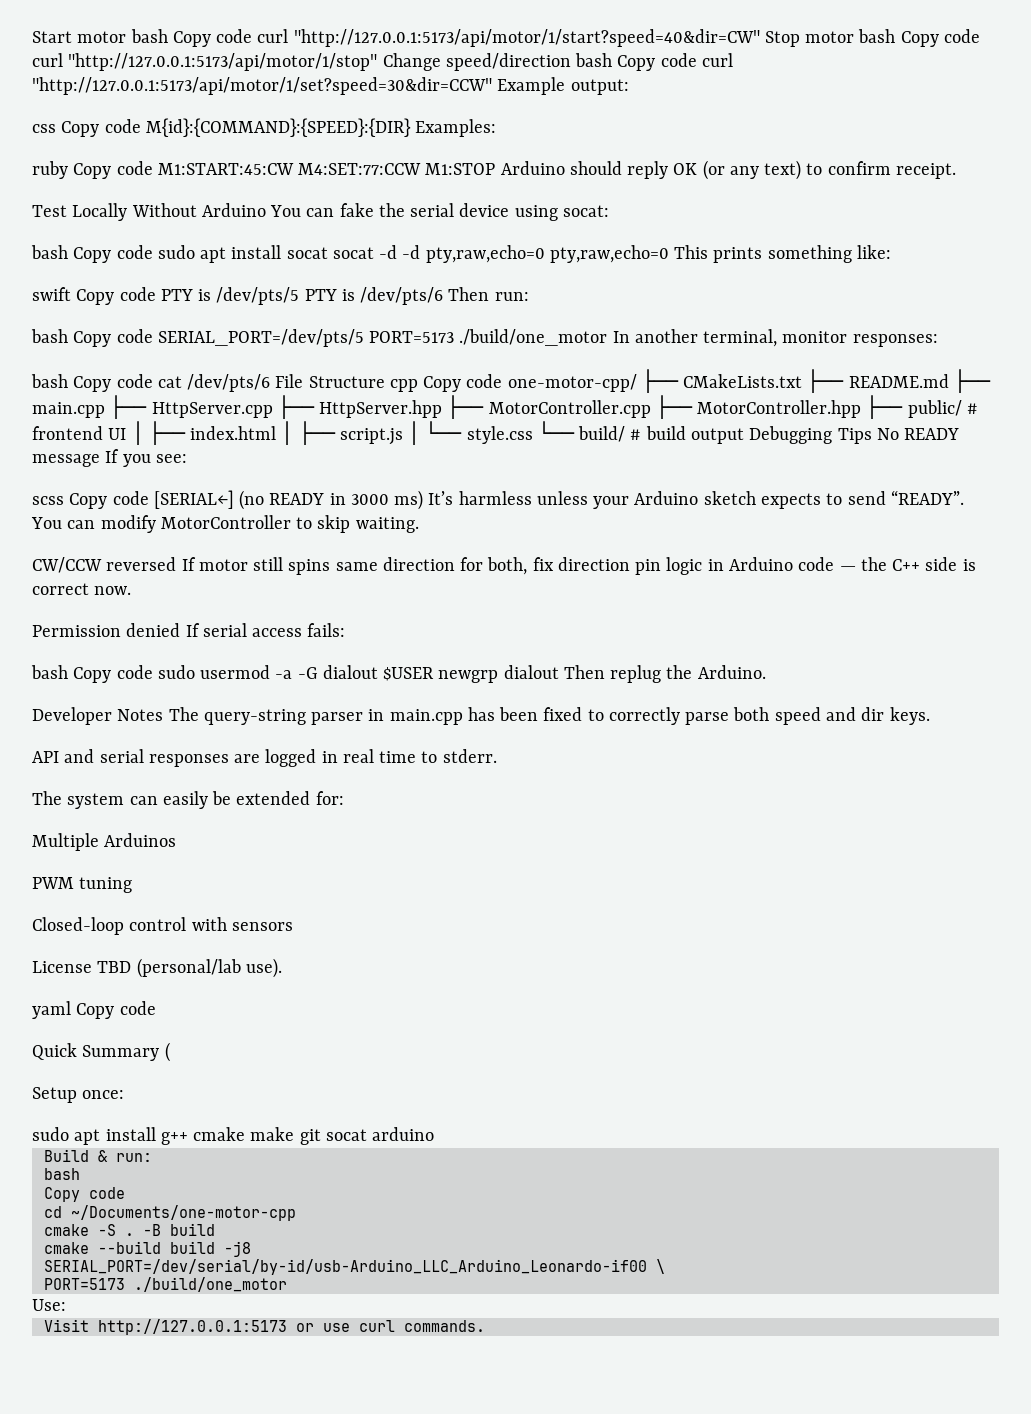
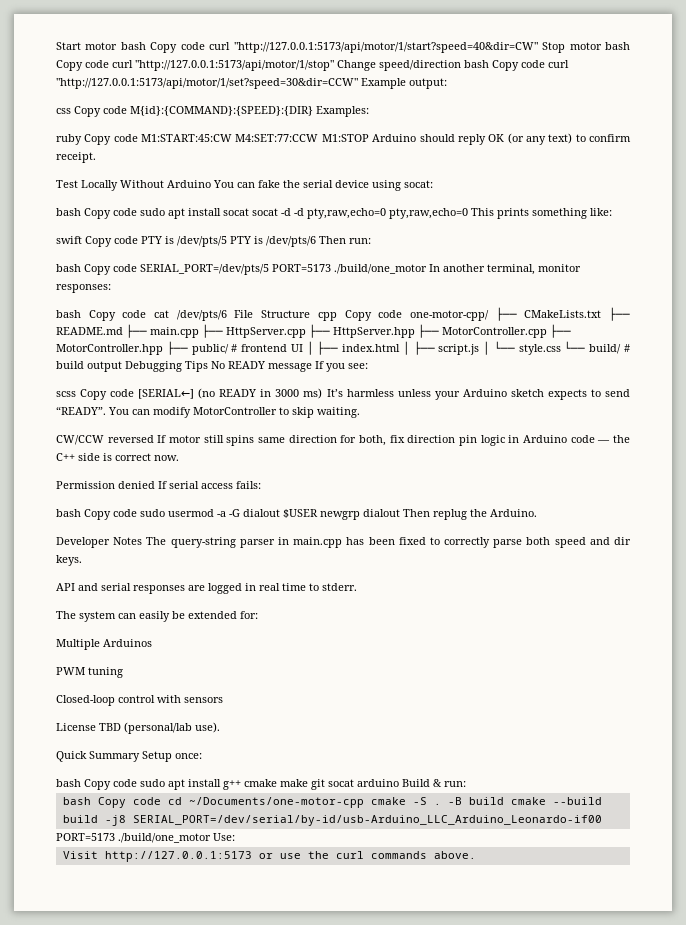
- yaml Copy code
- Quick Summary (
- Setup once:
+ Quick Summary Setup once:
- sudo apt install g++ cmake make git socat arduino
- Build & run:
- bash
- Copy code
- cd ~/Documents/one-motor-cpp
- cmake -S .
+ bash Copy code sudo apt install g++ cmake make git socat arduino Build & run:
+ bash Copy code cd ~/Documents/one-motor-cpp cmake -S .
- -B build
- cmake --build build -j8
- SERIAL_PORT=/dev/serial/by-id/usb-Arduino_LLC_Arduino_Leonardo-if00 \
- PORT=5173 ./build/one_motor
- Use:
+ -B build cmake --build build -j8 SERIAL_PORT=/dev/serial/by-id/usb-Arduino_LLC_Arduino_Leonardo-if00
+ PORT=5173 ./build/one_motor Use:
- Visit http://127.0.0.1:5173 or use curl commands.
+ Visit http://127.0.0.1:5173 or use the curl commands above.

